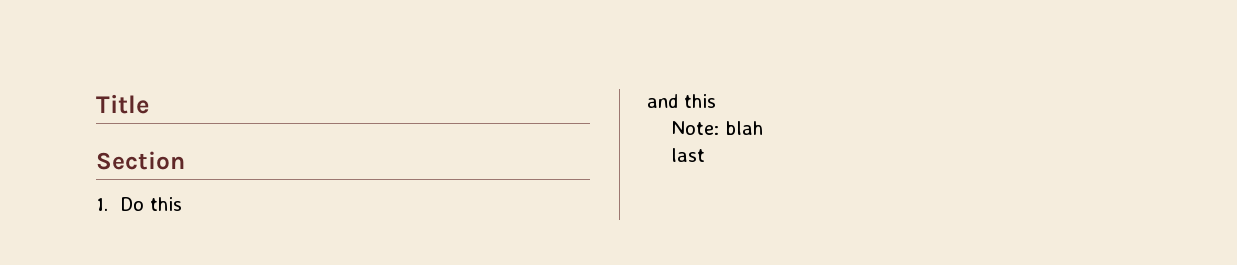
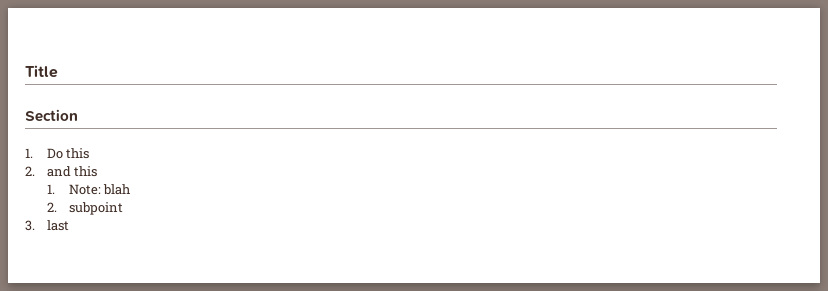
- and this
+ 2. and this
- Note: blah
+ 1. Note: blah
- last
+ 2. subpoint
+ 3. last

